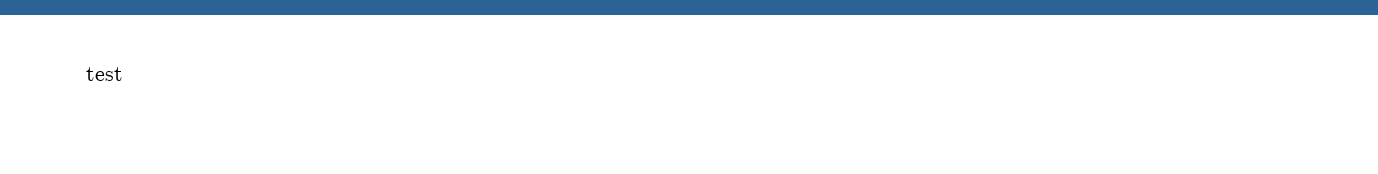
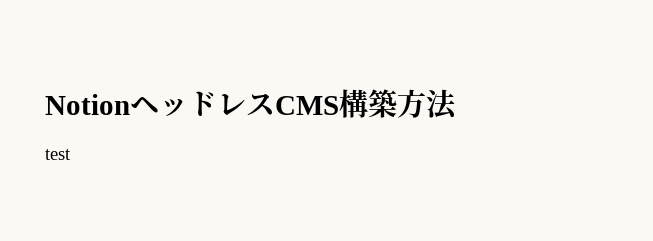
+ NotionヘッドレスCMS構築方法

